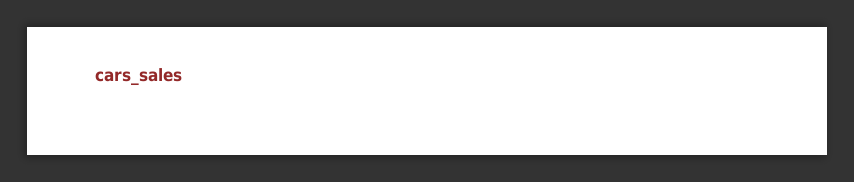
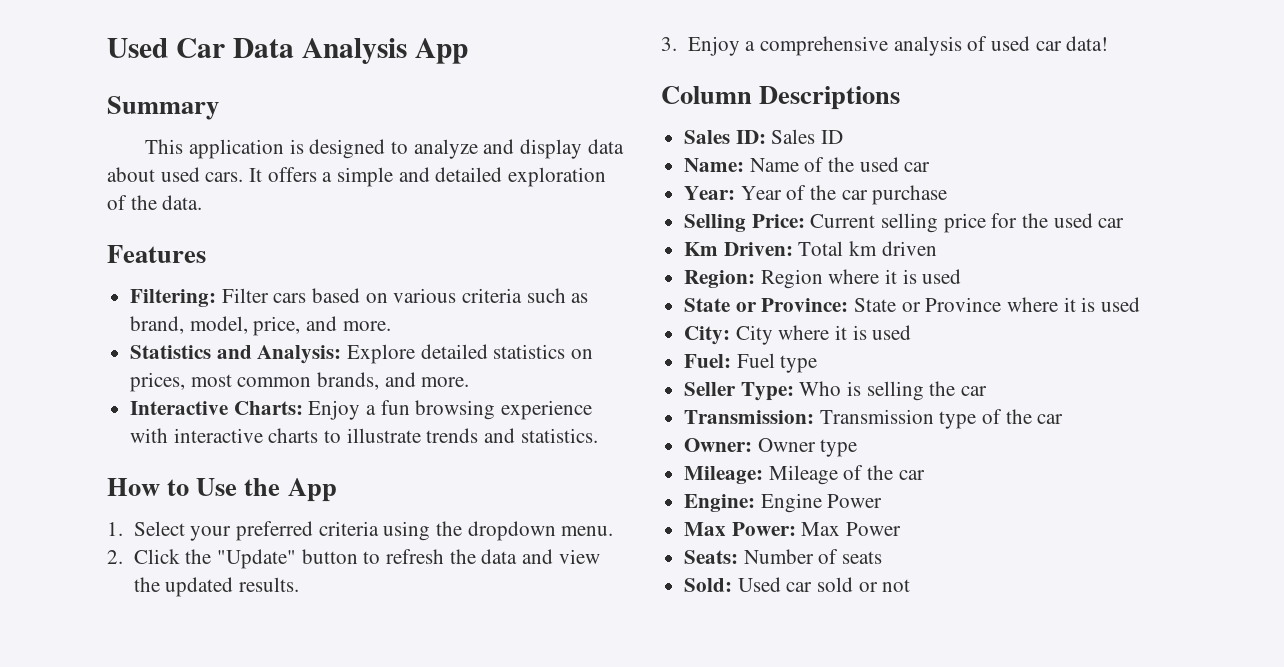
- cars_sales
+ Used Car Data Analysis App
+ Summary
+ This application is designed to analyze and display data about used cars. It offers a simple and detailed exploration of the data.
+ Features
+ Filtering: Filter cars based on various criteria such as brand, model, price, and more.
+ Statistics and Analysis: Explore detailed statistics on prices, most common brands, and more.
+ Interactive Charts: Enjoy a fun browsing experience with interactive charts to illustrate trends and statistics.
+ How to Use the App
+ 1. Select your preferred criteria using the dropdown menu.
+ 2. Click the "Update" button to refresh the data and view the updated results.
+ 3. Enjoy a comprehensive analysis of used car data!
+ Column Descriptions
+ Sales ID: Sales ID
+ Name: Name of the used car
+ Year: Year of the car purchase
+ Selling Price: Current selling price for the used car
+ Km Driven: Total km driven
+ Region: Region where it is used
+ State or Province: State or Province where it is used
+ City: City where it is used
+ Fuel: Fuel type
+ Seller Type: Who is selling the car
+ Transmission: Transmission type of the car
+ Owner: Owner type
+ Mileage: Mileage of the car
+ Engine: Engine Power
+ Max Power: Max Power
+ Seats: Number of seats
+ Sold: Used car sold or not

